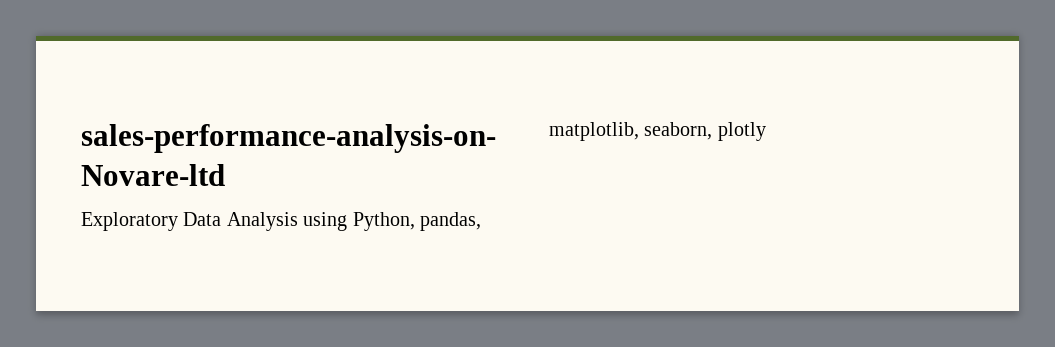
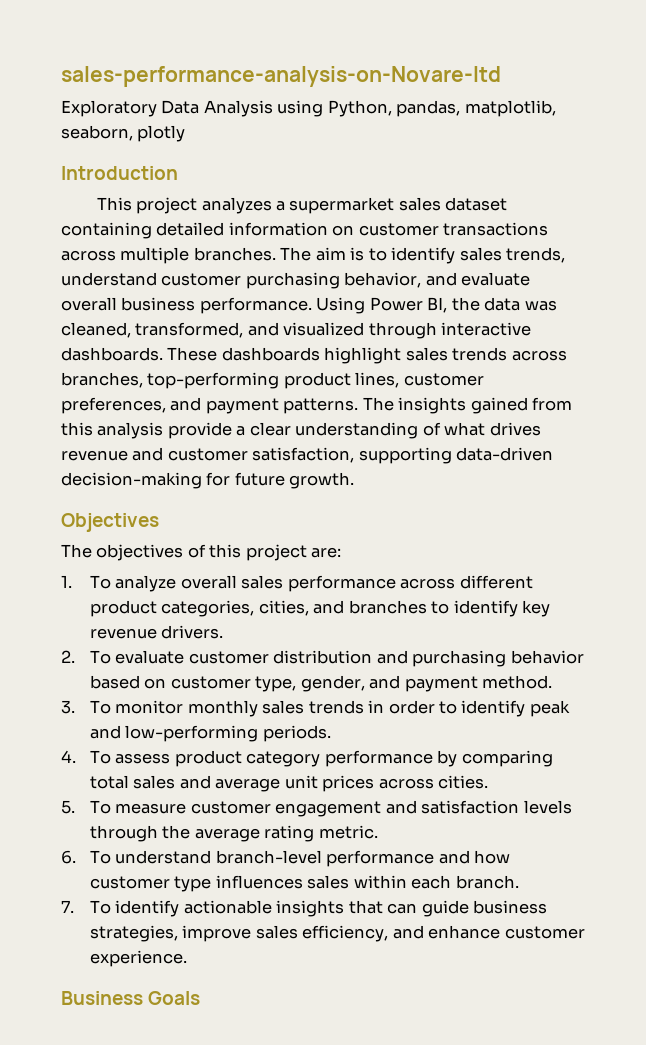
+ Introduction
+ This project analyzes a supermarket sales dataset containing detailed information on customer transactions across multiple branches. The aim is to identify sales trends, understand customer purchasing behavior, and evaluate overall business performance. Using Power BI, the data was cleaned, transformed, and visualized through interactive dashboards. These dashboards highlight sales trends across branches, top-performing product lines, customer preferences, and payment patterns. The insights gained from this analysis provide a clear understanding of what drives revenue and customer satisfaction, supporting data-driven decision-making for future growth.
+ Objectives
+ The objectives of this project are:
+ 1. To analyze overall sales performance across different product categories, cities, and branches to identify key revenue drivers.
+ 2. To evaluate customer distribution and purchasing behavior based on customer type, gender, and payment method.
+ 3. To monitor monthly sales trends in order to identify peak and low-performing periods.
+ 4. To assess product category performance by comparing total sales and average unit prices across cities.
+ 5. To measure customer engagement and satisfaction levels through the average rating metric.
+ 6. To understand branch-level performance and how customer type influences sales within each branch.
+ 7. To identify actionable insights that can guide business strategies, improve sales efficiency, and enhance customer experience.
+ Business Goals

